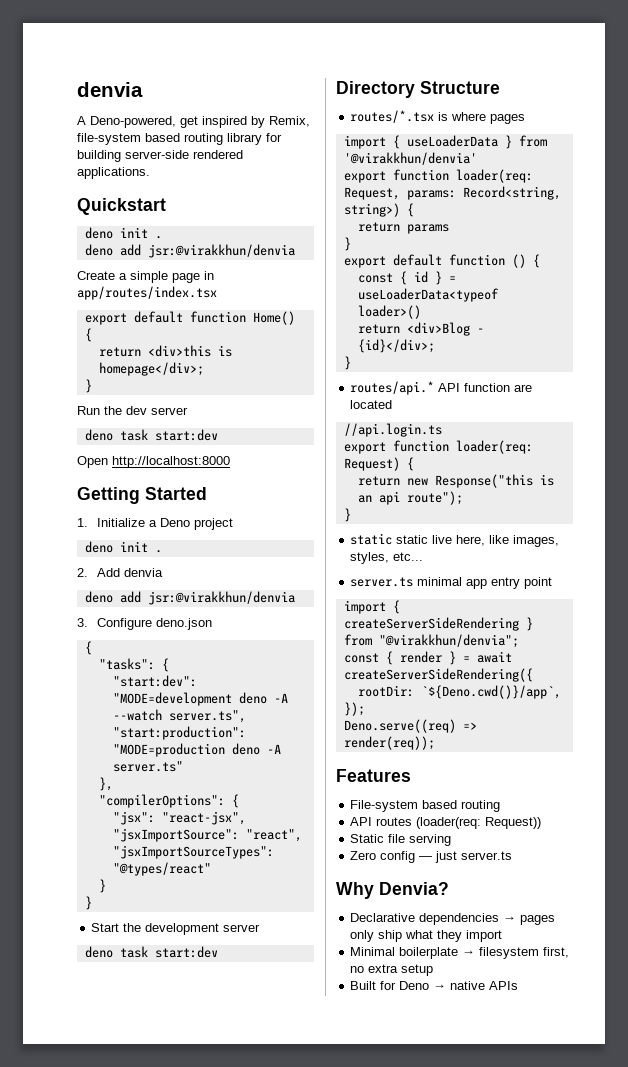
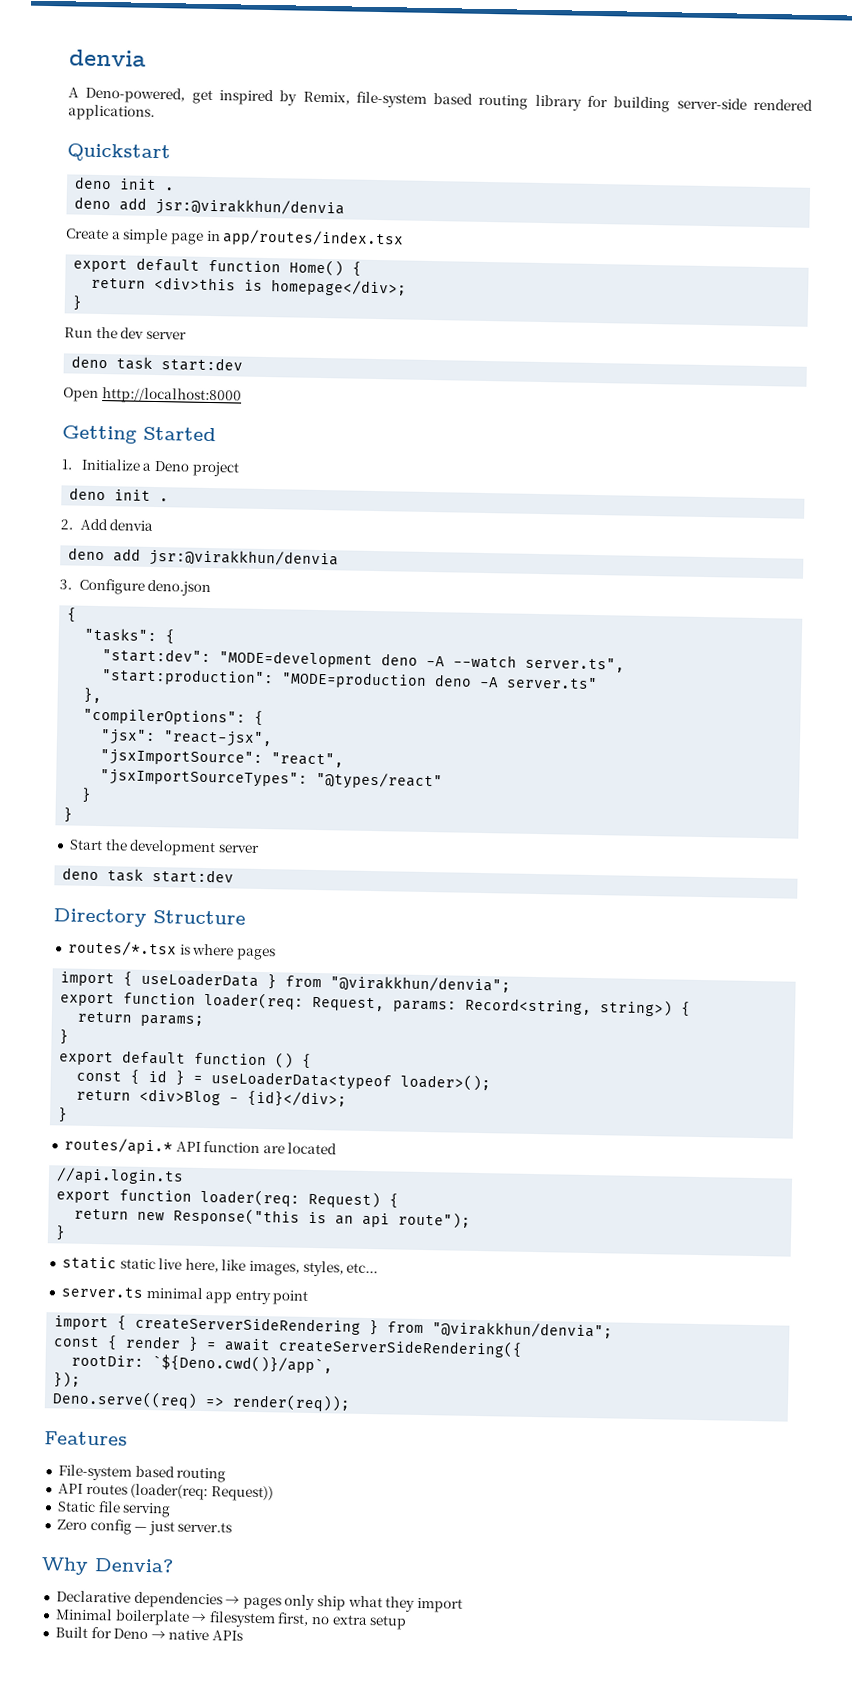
- import { useLoaderData } from '@virakkhun/denvia'
+ import { useLoaderData } from "@virakkhun/denvia";
- return params
+ return params;
- const { id } = useLoaderData<typeof loader>()
+ const { id } = useLoaderData<typeof loader>();

